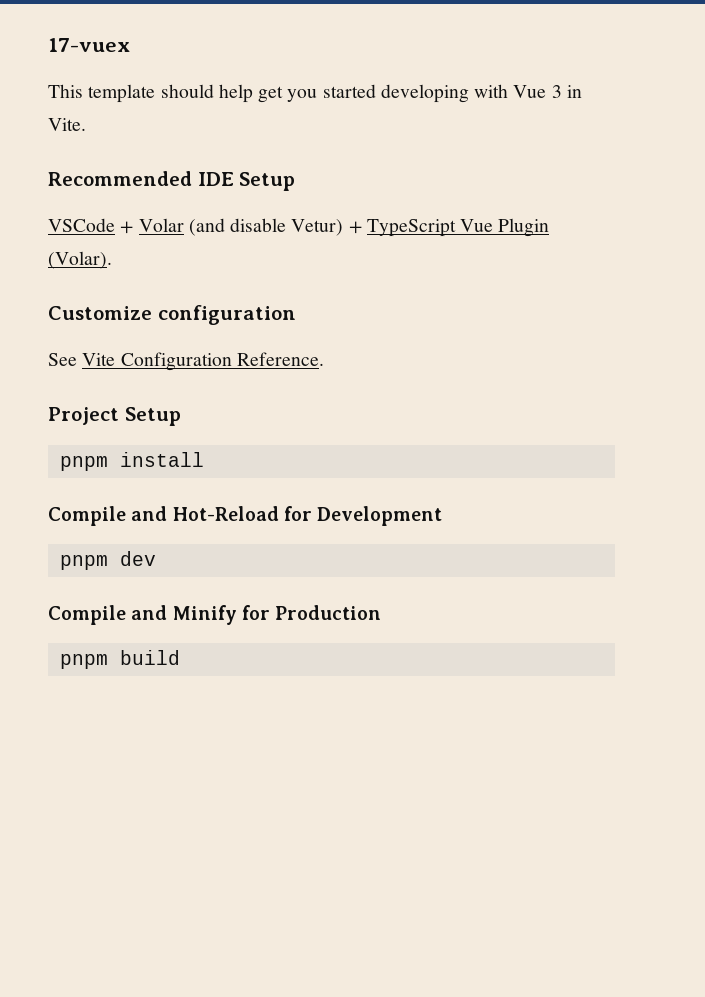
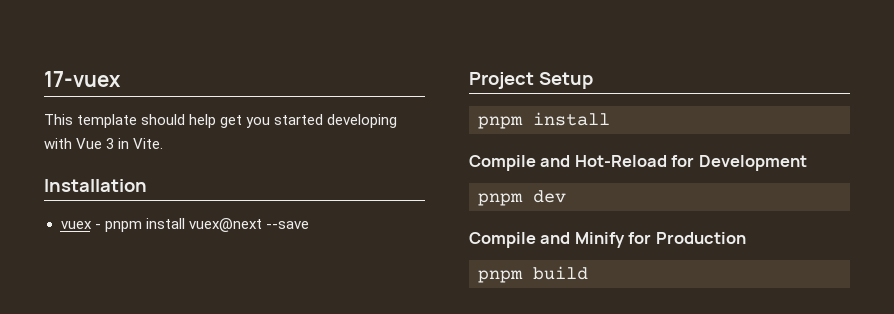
- Recommended IDE Setup
- VSCode + Volar (and disable Vetur) + TypeScript Vue Plugin (Volar).
- Customize configuration
- See Vite Configuration Reference.
+ Installation
+ vuex - pnpm install vuex@next --save

